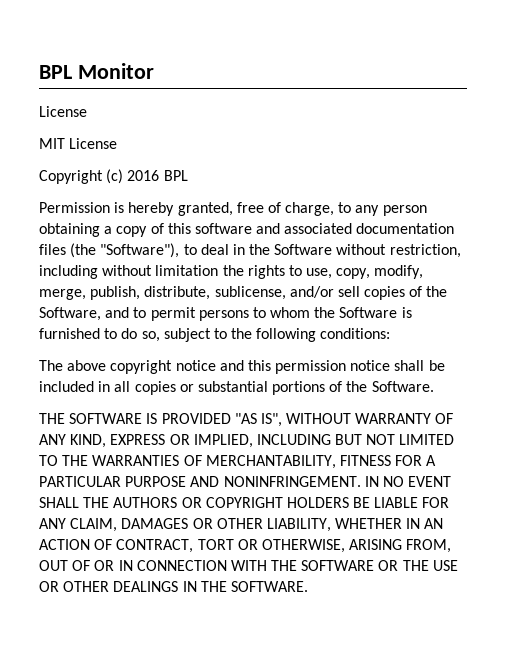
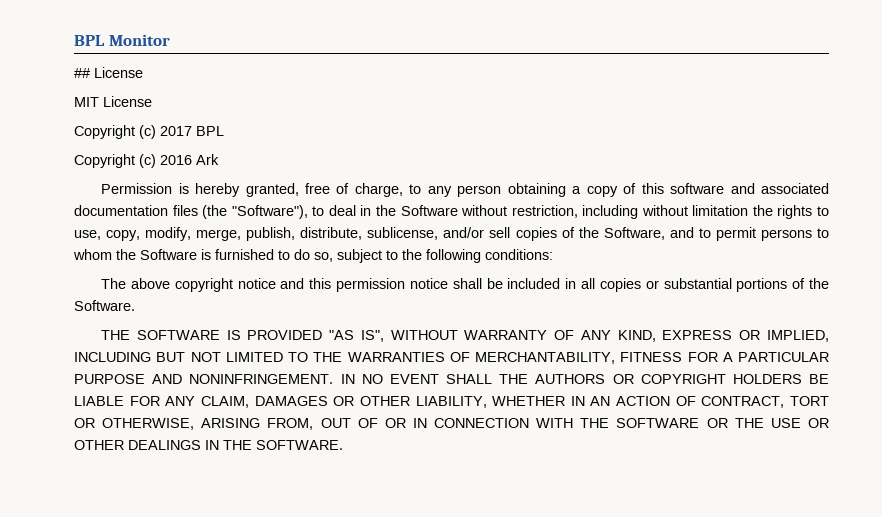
  BPL Monitor
- License
+ ## License
+ Copyright (c) 2017 BPL
- Copyright (c) 2016 BPL
+ Copyright (c) 2016 Ark

